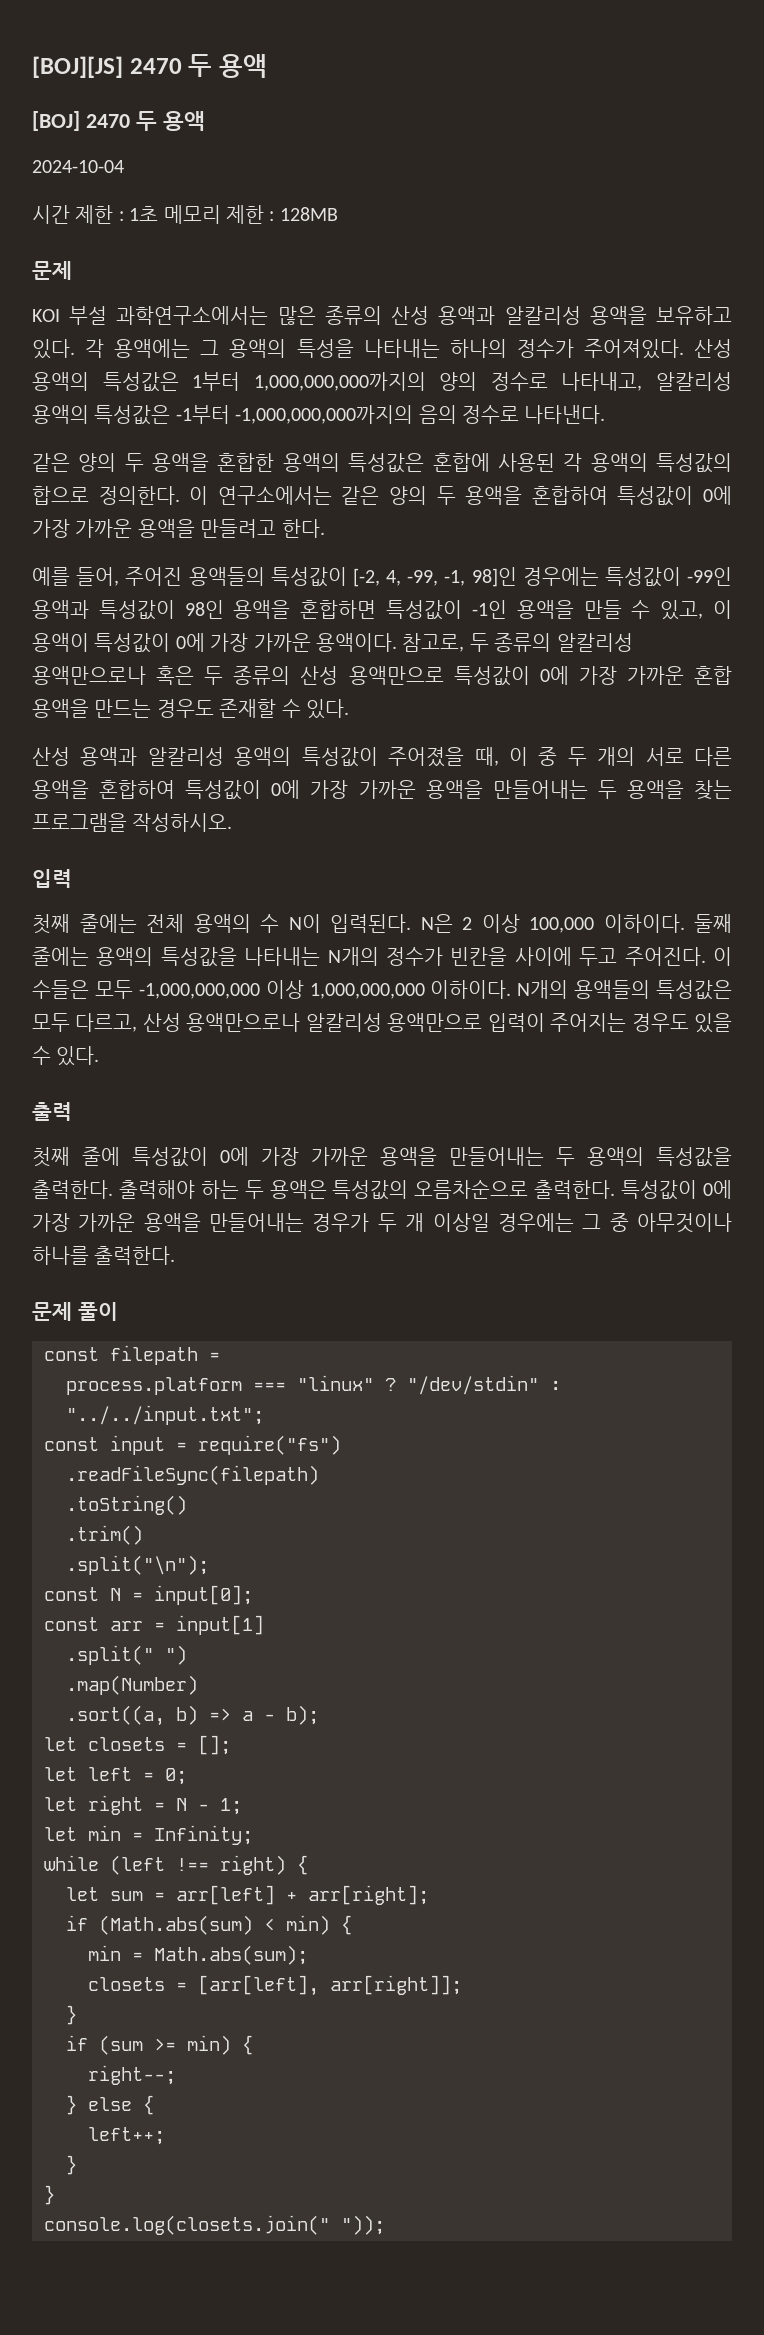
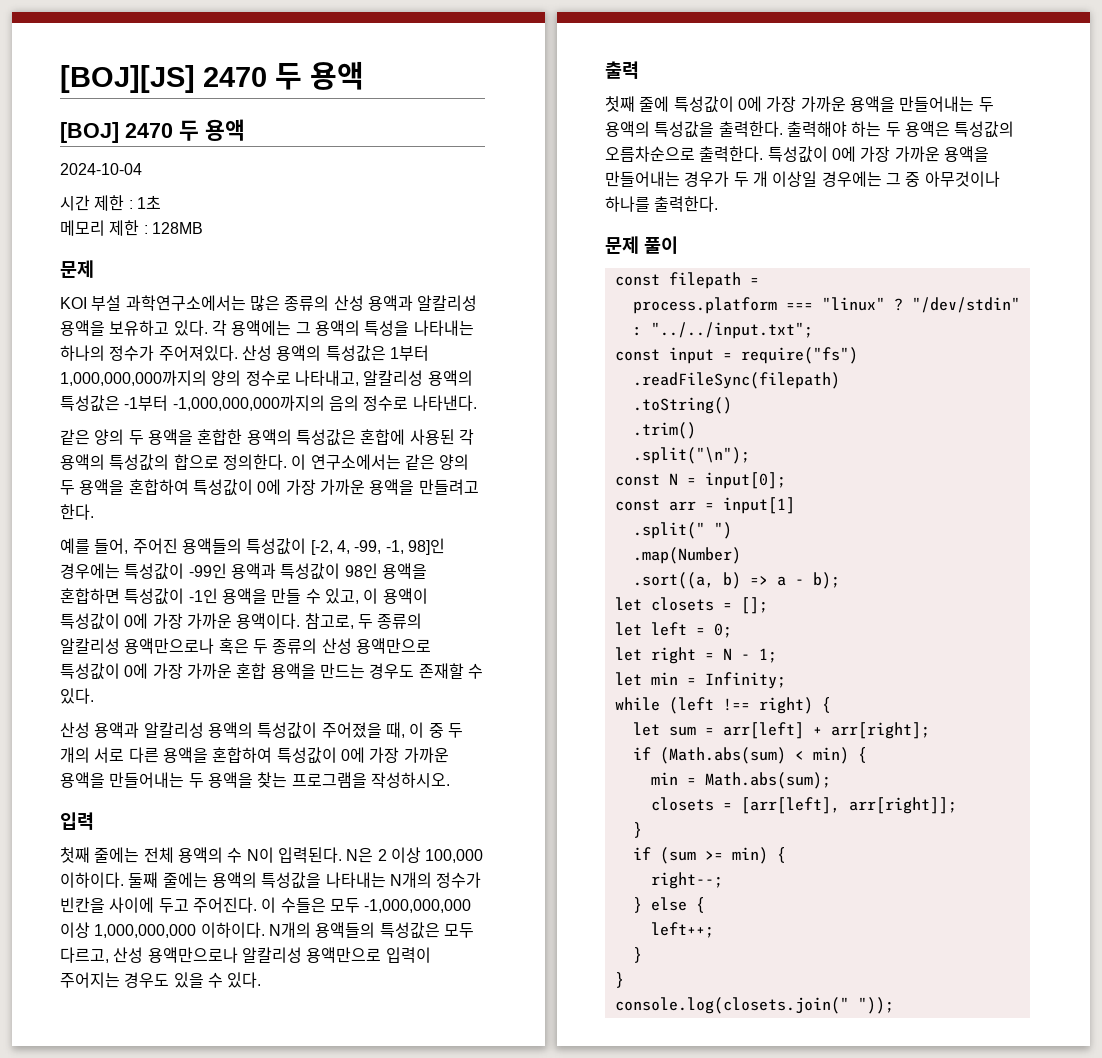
- 시간 제한 : 1초 메모리 제한 : 128MB
+ 시간 제한 : 1초
+ 메모리 제한 : 128MB

